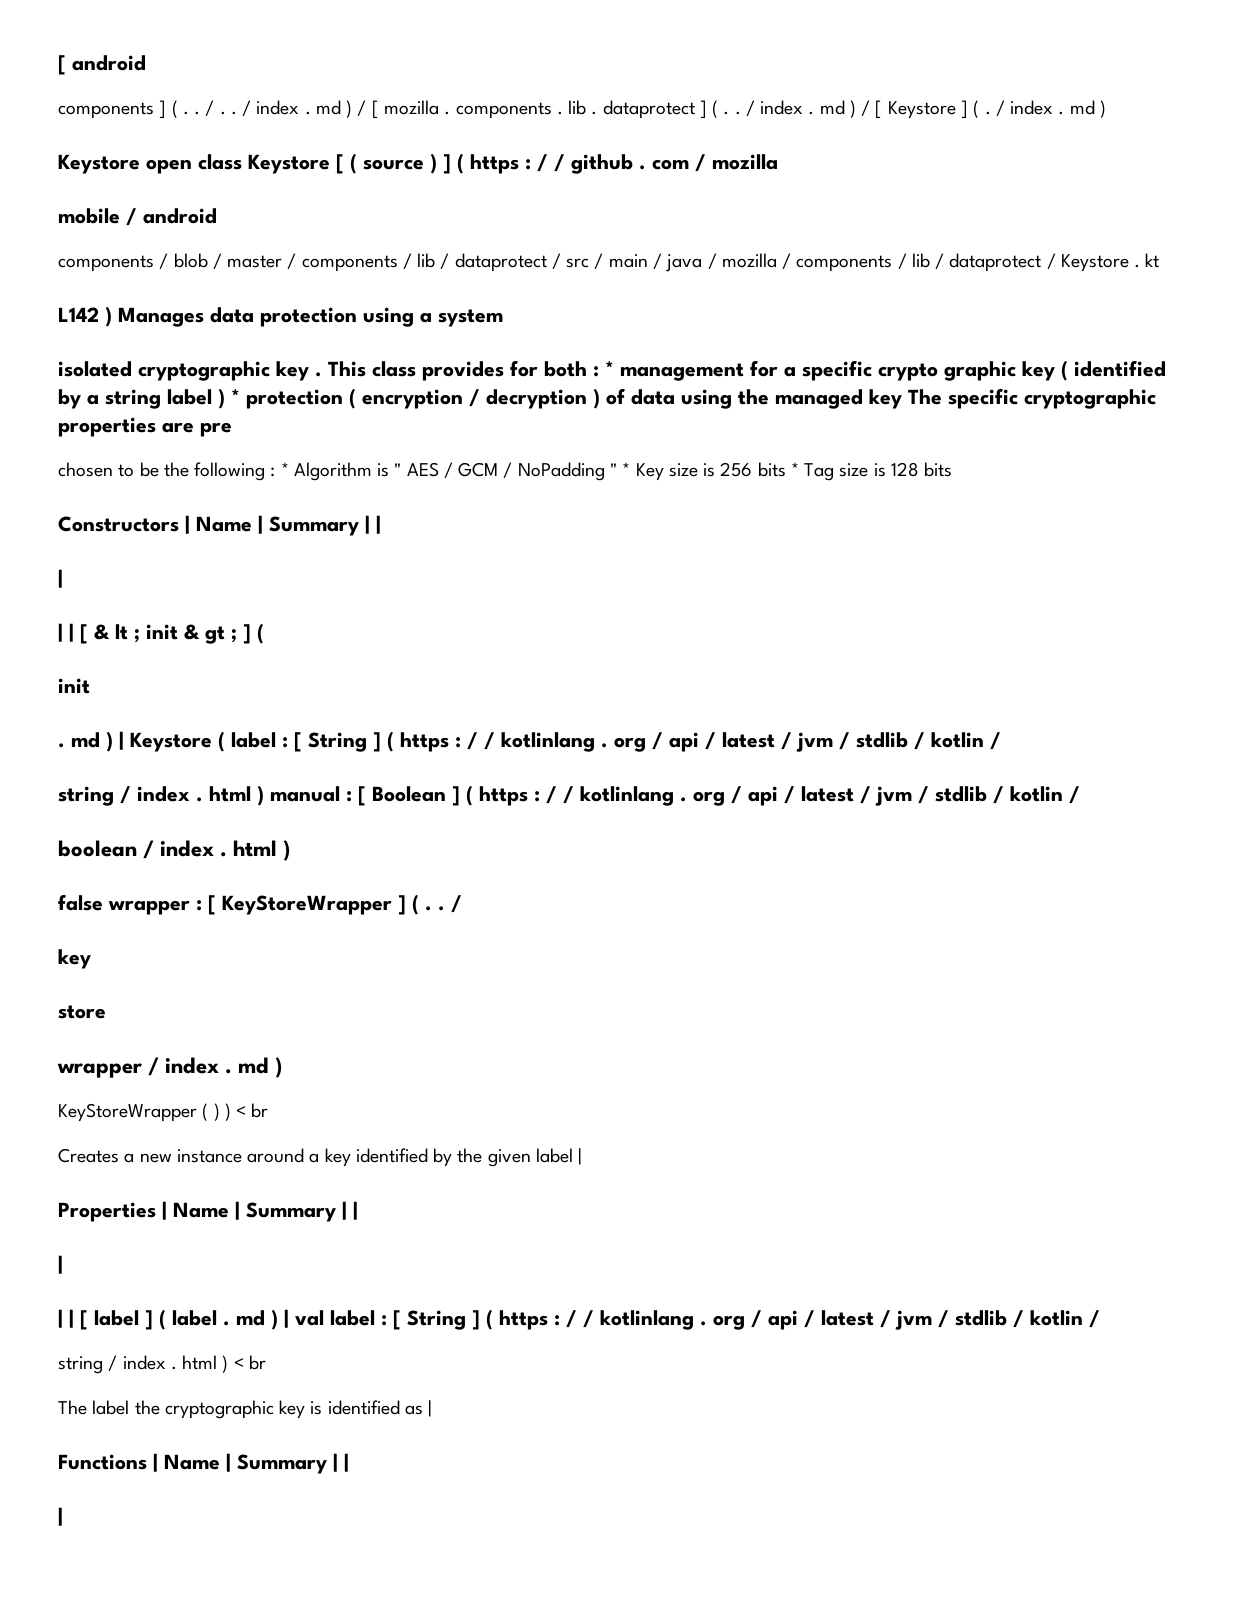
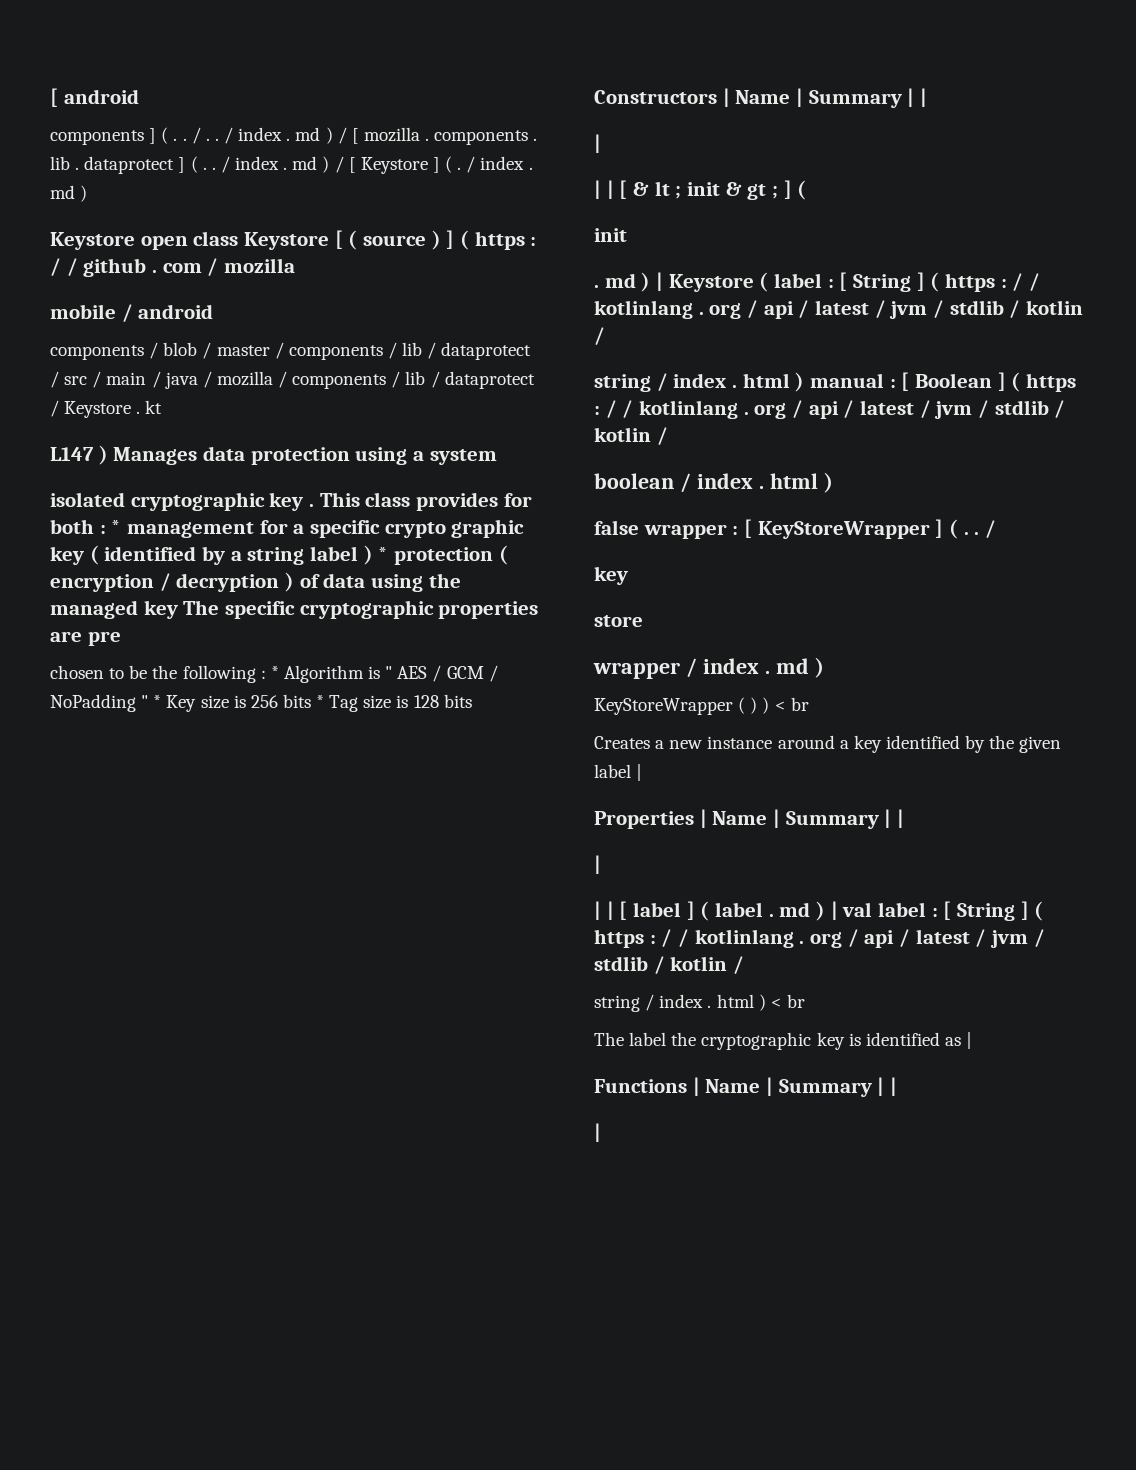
- L142 ) Manages data protection using a system
+ L147 ) Manages data protection using a system

